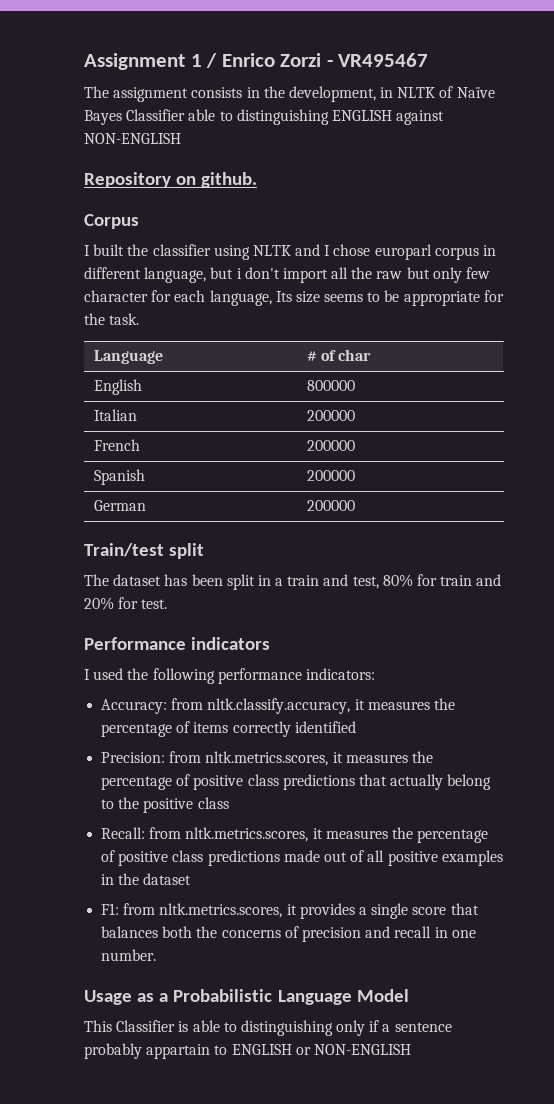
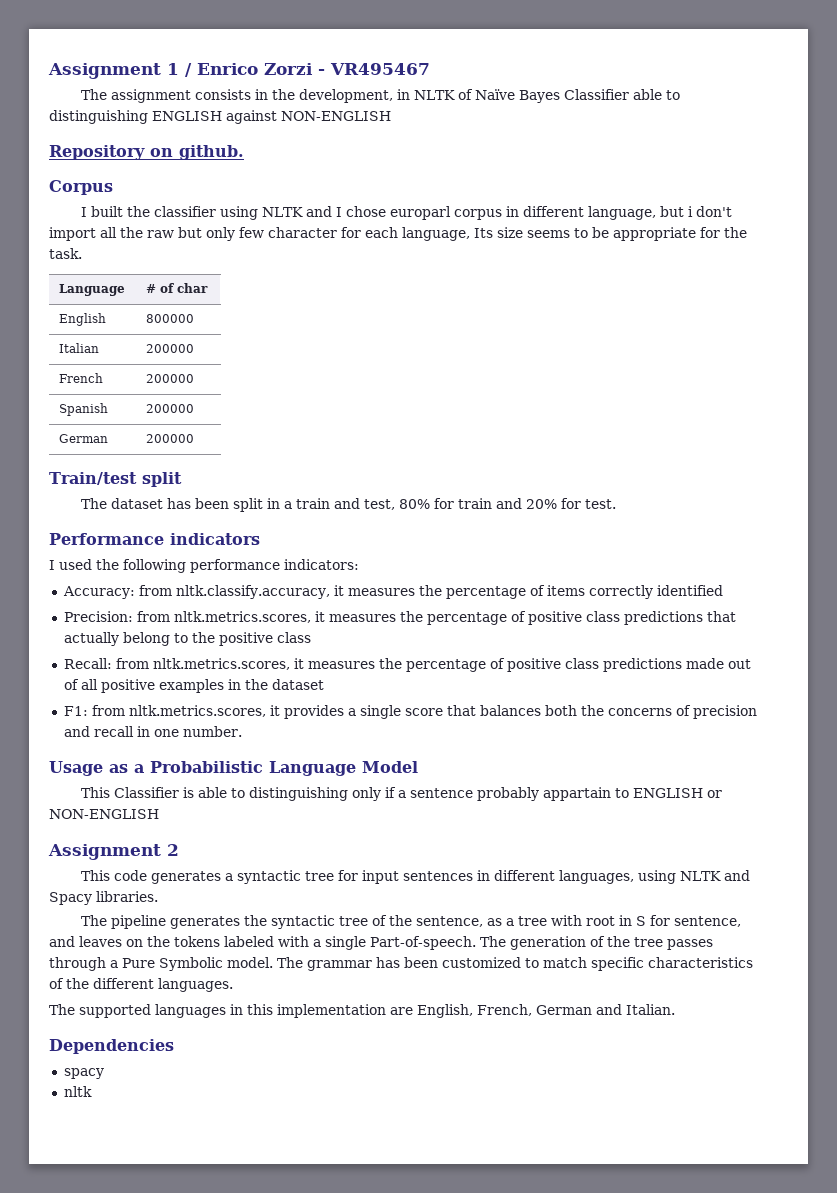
+ Assignment 2
+ This code generates a syntactic tree for input sentences in different languages, using NLTK and Spacy libraries.
+ The pipeline generates the syntactic tree of the sentence, as a tree with root in S for sentence, and leaves on the tokens labeled with a single Part-of-speech. The generation of the tree passes through a Pure Symbolic model. The grammar has been customized to match specific characteristics of the different languages.
+ The supported languages in this implementation are English, French, German and Italian.
+ Dependencies
+ spacy
+ nltk

